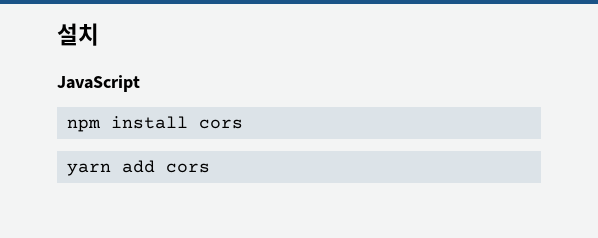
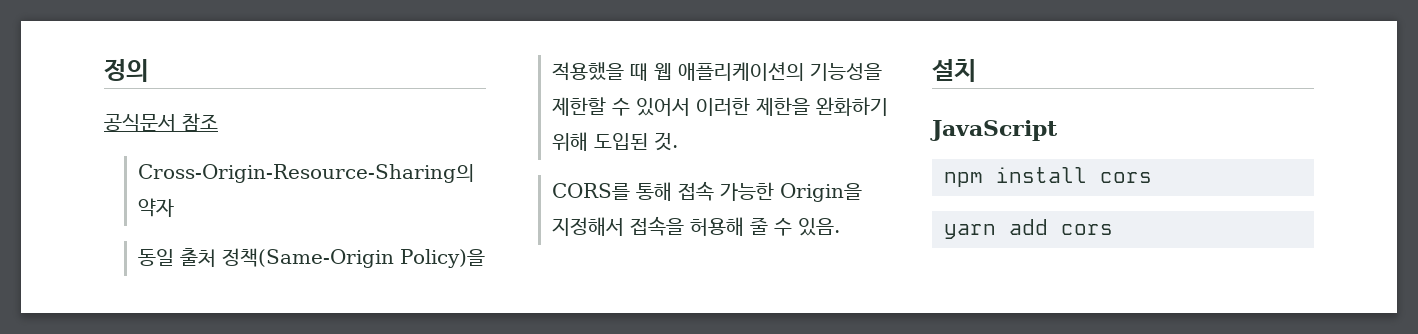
+ 정의
+ 공식문서 참조
+ Cross-Origin-Resource-Sharing의 약자
+ 동일 출처 정책(Same-Origin Policy)을 적용했을 때 웹 애플리케이션의 기능성을 제한할 수 있어서 이러한 제한을 완화하기 위해 도입된 것.
+ CORS를 통해 접속 가능한 Origin을 지정해서 접속을 허용해 줄 수 있음.

